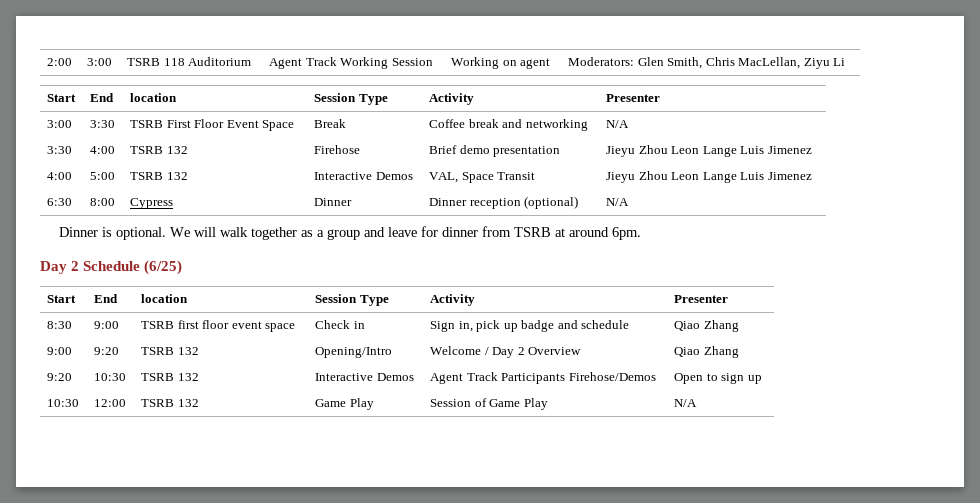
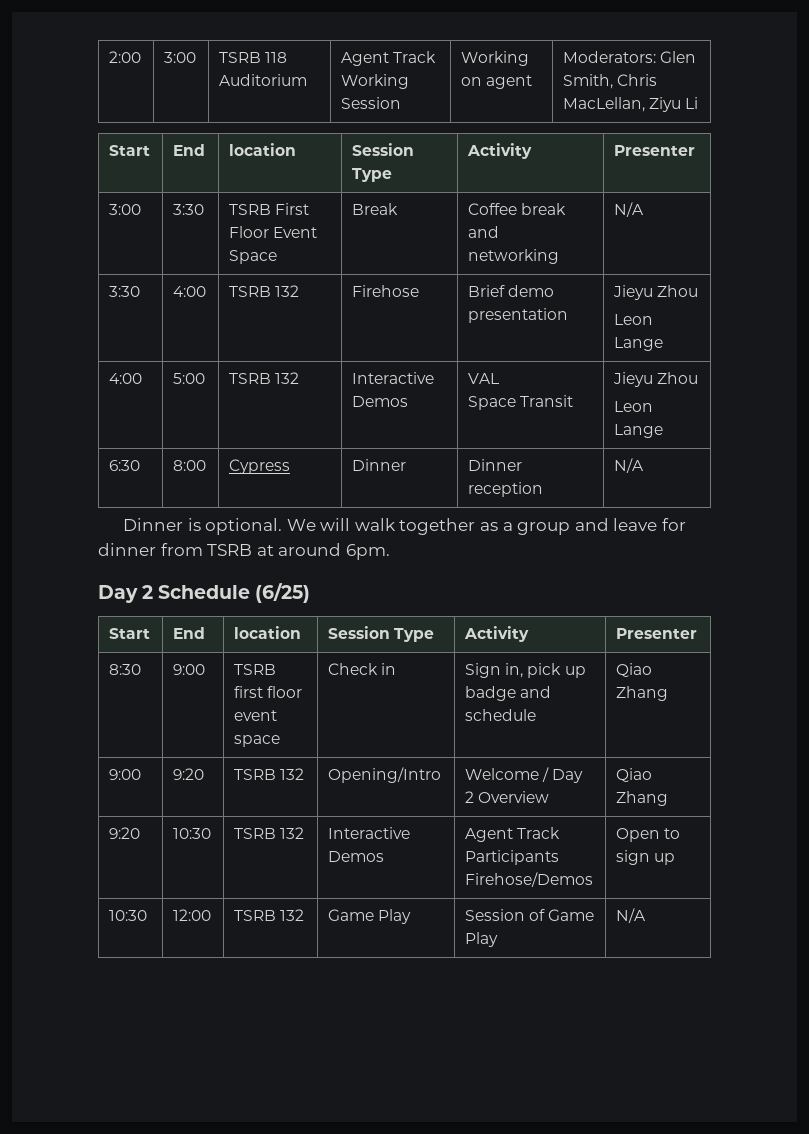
- 3:30 | 4:00 | TSRB 132 | Firehose | Brief demo presentation | Jieyu Zhou Leon Lange Luis Jimenez
+ 3:30 | 4:00 | TSRB 132 | Firehose | Brief demo presentation | Jieyu Zhou
+ Leon Lange
- 4:00 | 5:00 | TSRB 132 | Interactive Demos | VAL, Space Transit | Jieyu Zhou Leon Lange Luis Jimenez
+ 4:00 | 5:00 | TSRB 132 | Interactive Demos | VAL
+ Space Transit | Jieyu Zhou
+ Leon Lange
- 6:30 | 8:00 | Cypress | Dinner | Dinner reception (optional) | N/A
+ 6:30 | 8:00 | Cypress | Dinner | Dinner reception | N/A

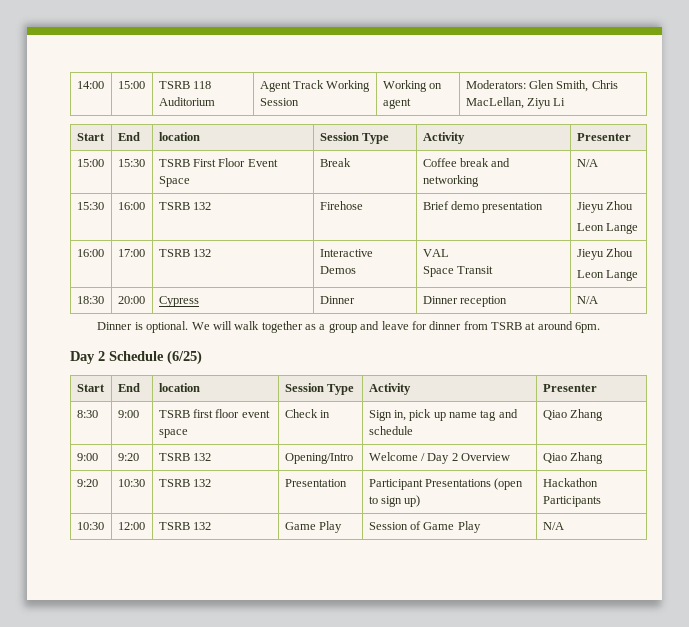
- 2:00 | 3:00 | TSRB 118 Auditorium | Agent Track Working Session | Working on agent | Moderators: Glen Smith, Chris MacLellan, Ziyu Li
+ 14:00 | 15:00 | TSRB 118 Auditorium | Agent Track Working Session | Working on agent | Moderators: Glen Smith, Chris MacLellan, Ziyu Li
- 3:00 | 3:30 | TSRB First Floor Event Space | Break | Coffee break and networking | N/A
+ 15:00 | 15:30 | TSRB First Floor Event Space | Break | Coffee break and networking | N/A
- 3:30 | 4:00 | TSRB 132 | Firehose | Brief demo presentation | Jieyu Zhou
+ 15:30 | 16:00 | TSRB 132 | Firehose | Brief demo presentation | Jieyu Zhou
- 4:00 | 5:00 | TSRB 132 | Interactive Demos | VAL
+ 16:00 | 17:00 | TSRB 132 | Interactive Demos | VAL
- 6:30 | 8:00 | Cypress | Dinner | Dinner reception | N/A
+ 18:30 | 20:00 | Cypress | Dinner | Dinner reception | N/A
- 8:30 | 9:00 | TSRB first floor event space | Check in | Sign in, pick up badge and schedule | Qiao Zhang
+ 8:30 | 9:00 | TSRB first floor event space | Check in | Sign in, pick up name tag and schedule | Qiao Zhang
- 9:20 | 10:30 | TSRB 132 | Interactive Demos | Agent Track Participants Firehose/Demos | Open to sign up
+ 9:20 | 10:30 | TSRB 132 | Presentation | Participant Presentations (open to sign up) | Hackathon Participants

